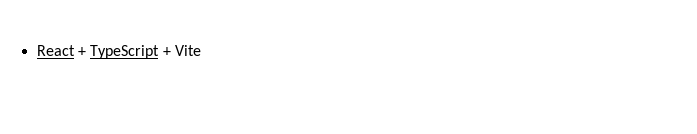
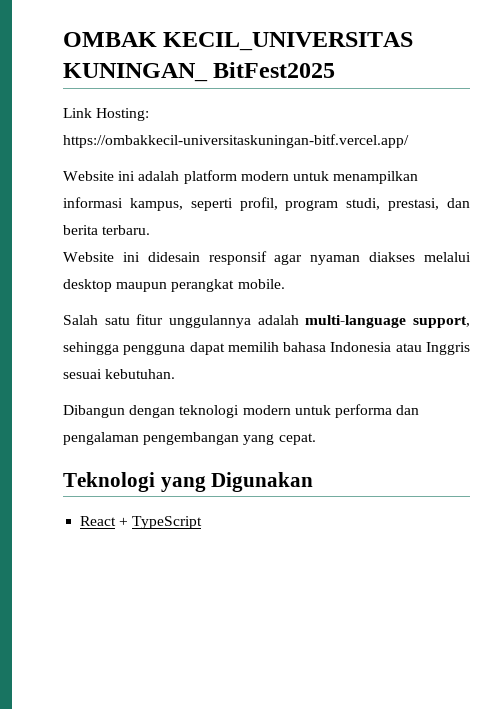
+ OMBAK KECIL_UNIVERSITAS KUNINGAN_ BitFest2025
+ Link Hosting: https://ombakkecil-universitaskuningan-bitf.vercel.app/
+ Website ini adalah platform modern untuk menampilkan informasi kampus, seperti profil, program studi, prestasi, dan berita terbaru.
+ Website ini didesain responsif agar nyaman diakses melalui desktop maupun perangkat mobile.
+ Salah satu fitur unggulannya adalah multi-language support, sehingga pengguna dapat memilih bahasa Indonesia atau Inggris sesuai kebutuhan.
+ Dibangun dengan teknologi modern untuk performa dan pengalaman pengembangan yang cepat.
+ Teknologi yang Digunakan
- React + TypeScript + Vite
+ React + TypeScript

